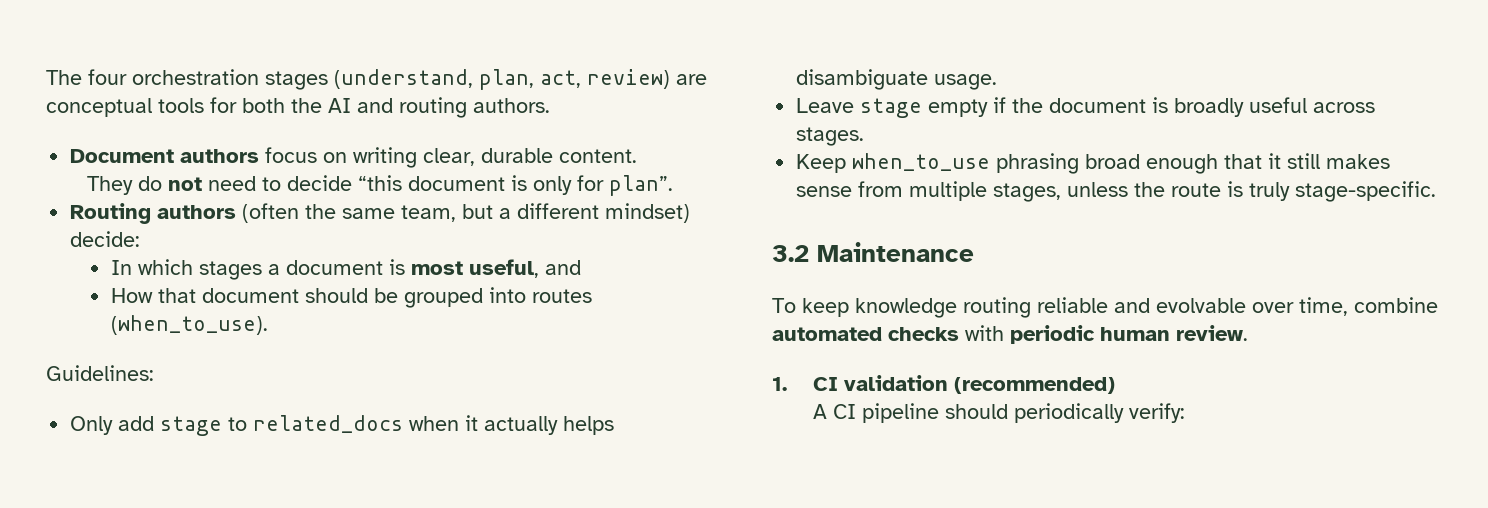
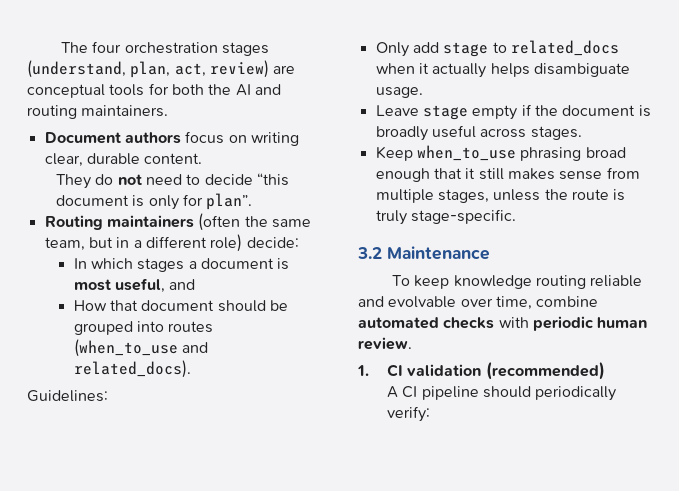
- The four orchestration stages (understand, plan, act, review) are conceptual tools for both the AI and routing authors.
+ The four orchestration stages (understand, plan, act, review) are conceptual tools for both the AI and routing maintainers.
- Routing authors (often the same team, but a different mindset) decide:
+ Routing maintainers (often the same team, but in a different role) decide:
- How that document should be grouped into routes (when_to_use).
+ How that document should be grouped into routes (when_to_use and related_docs).

